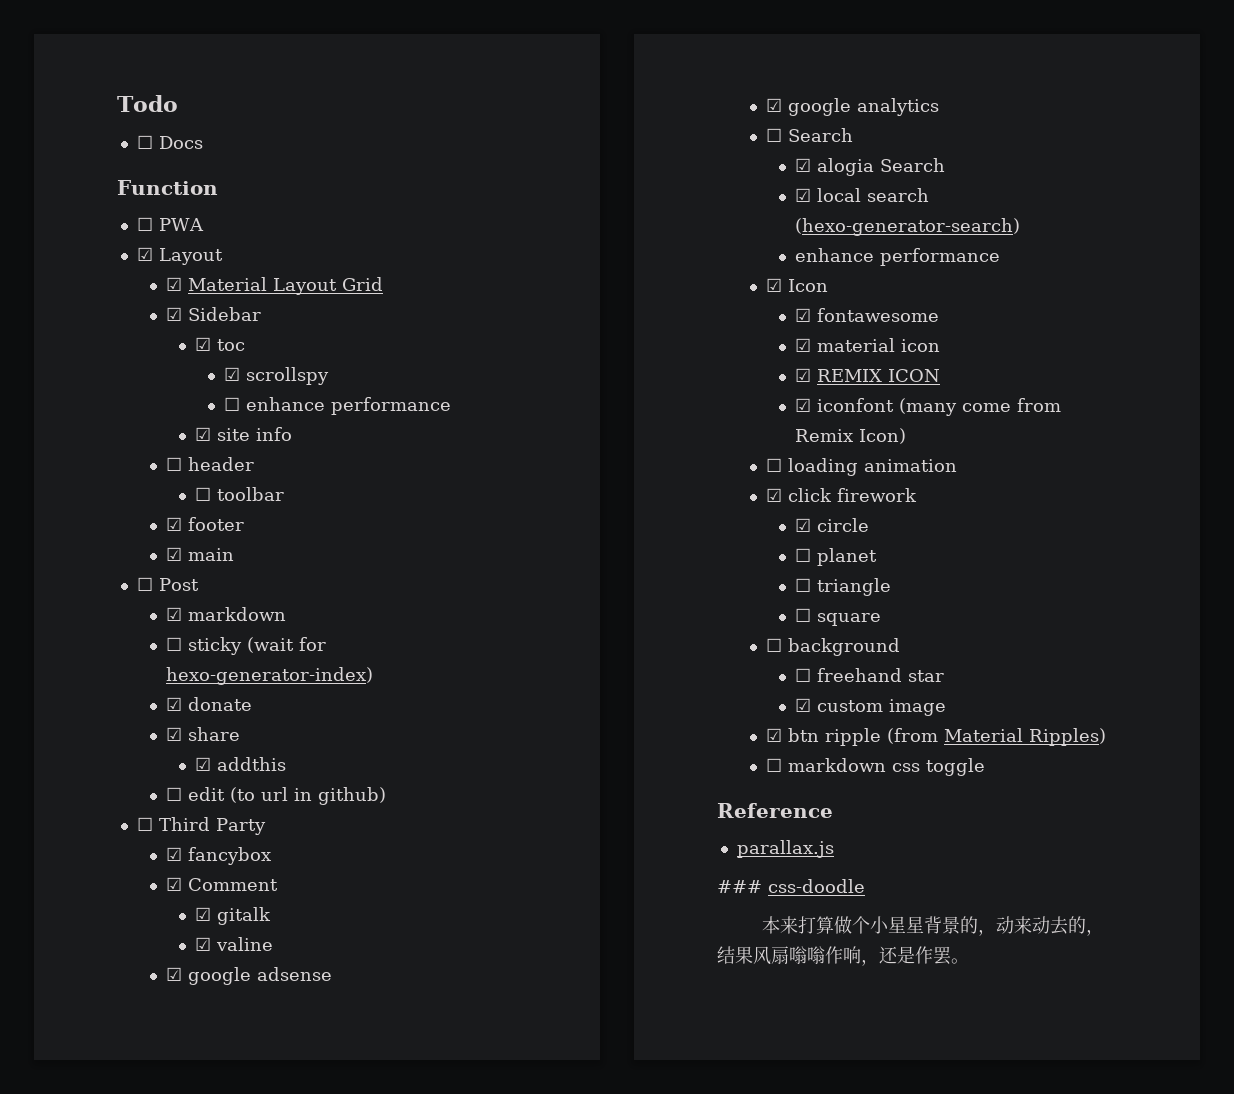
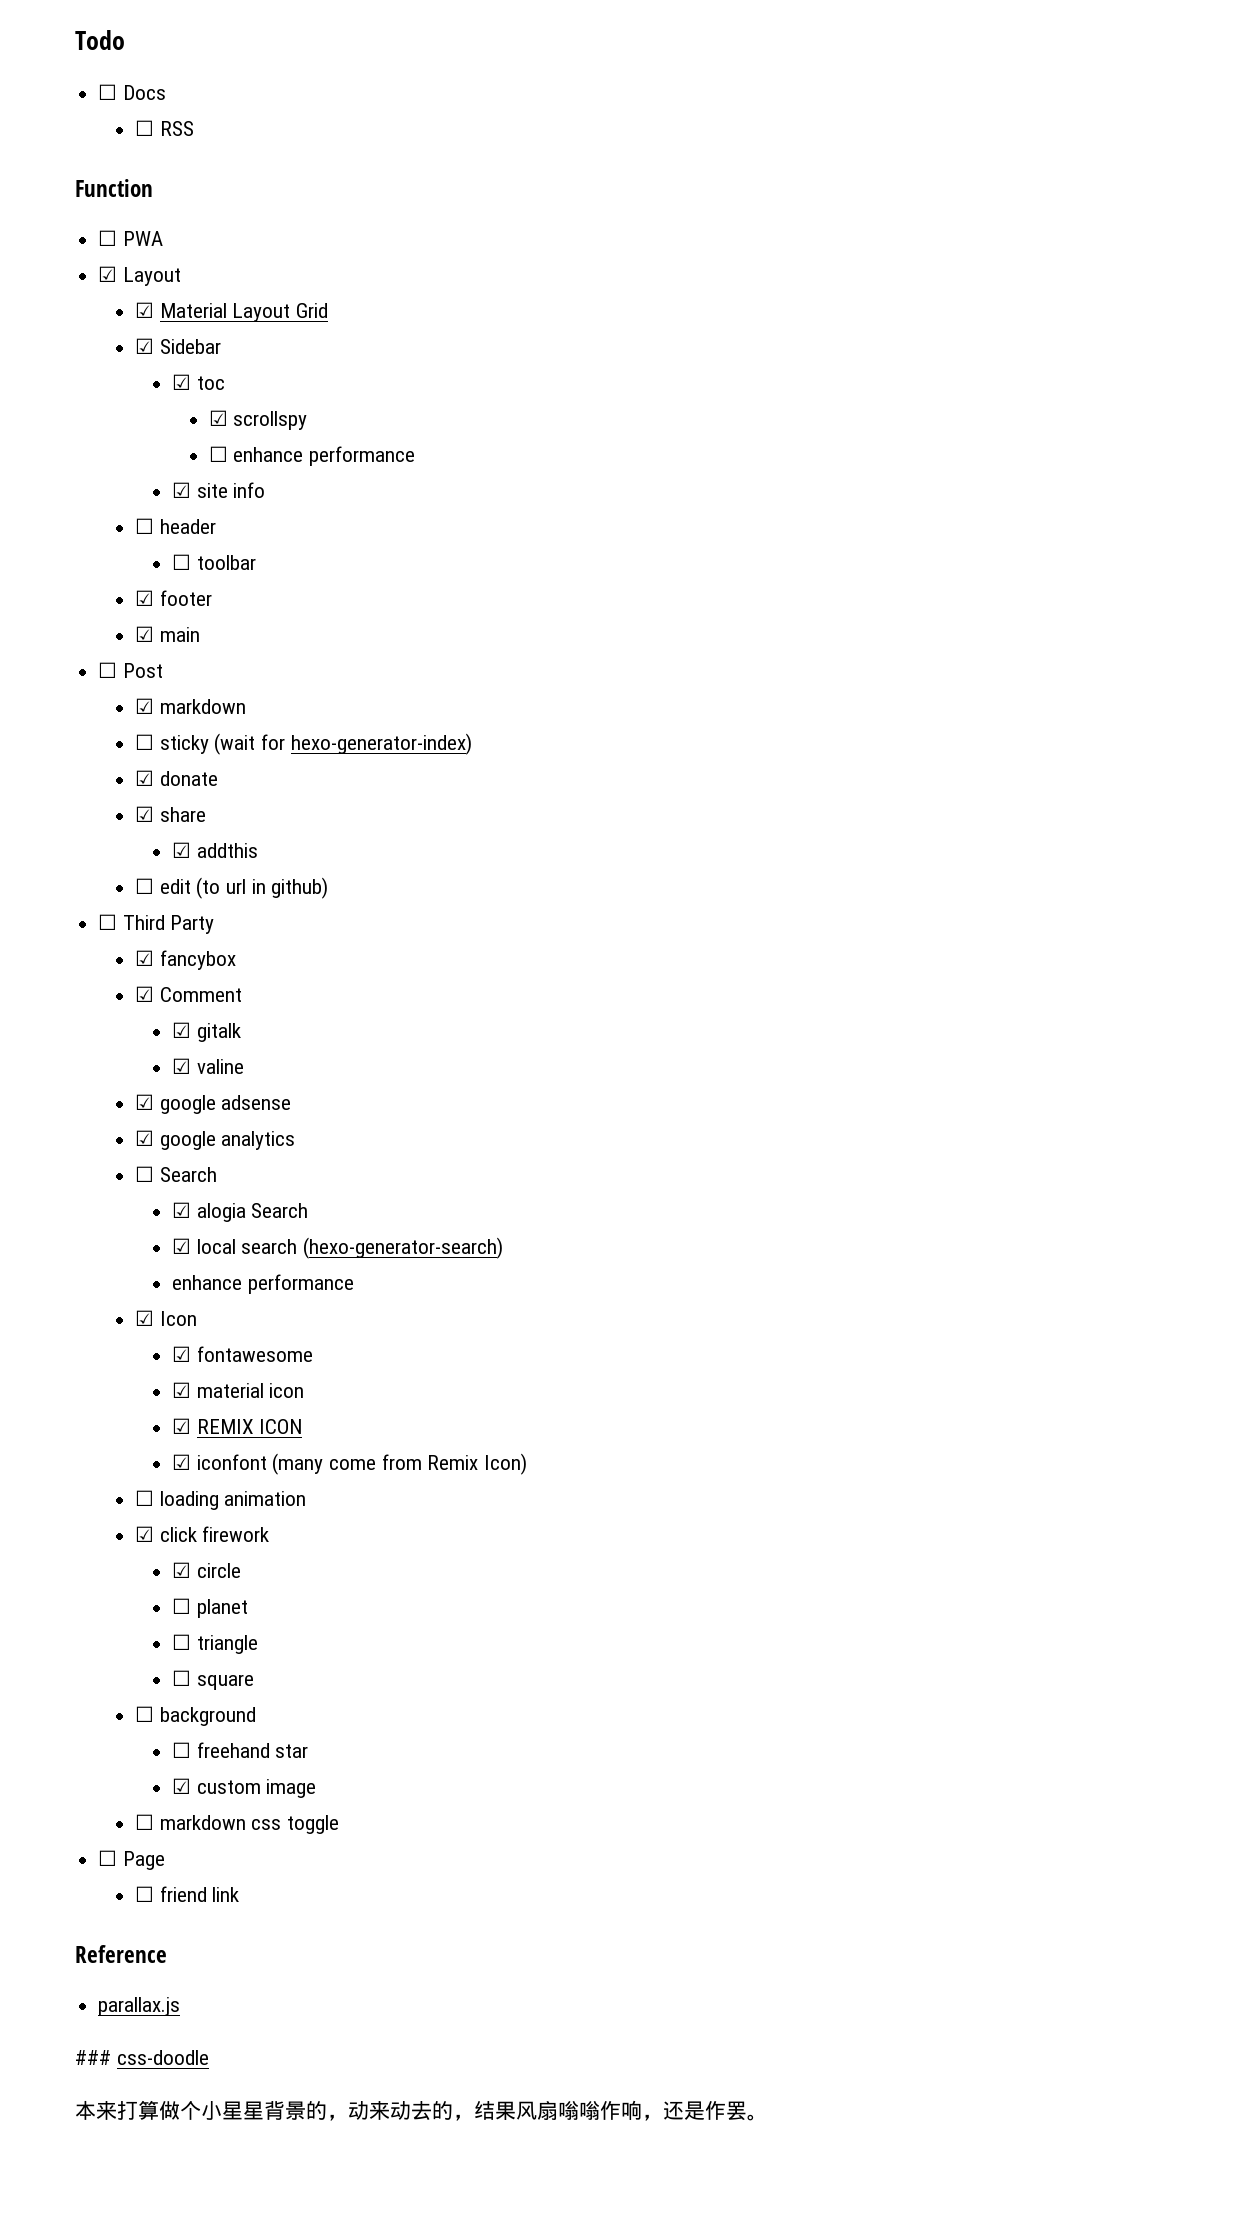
+ ☐ RSS
- ☑ btn ripple (from Material Ripples)
+ ☐ Page
+ ☐ friend link

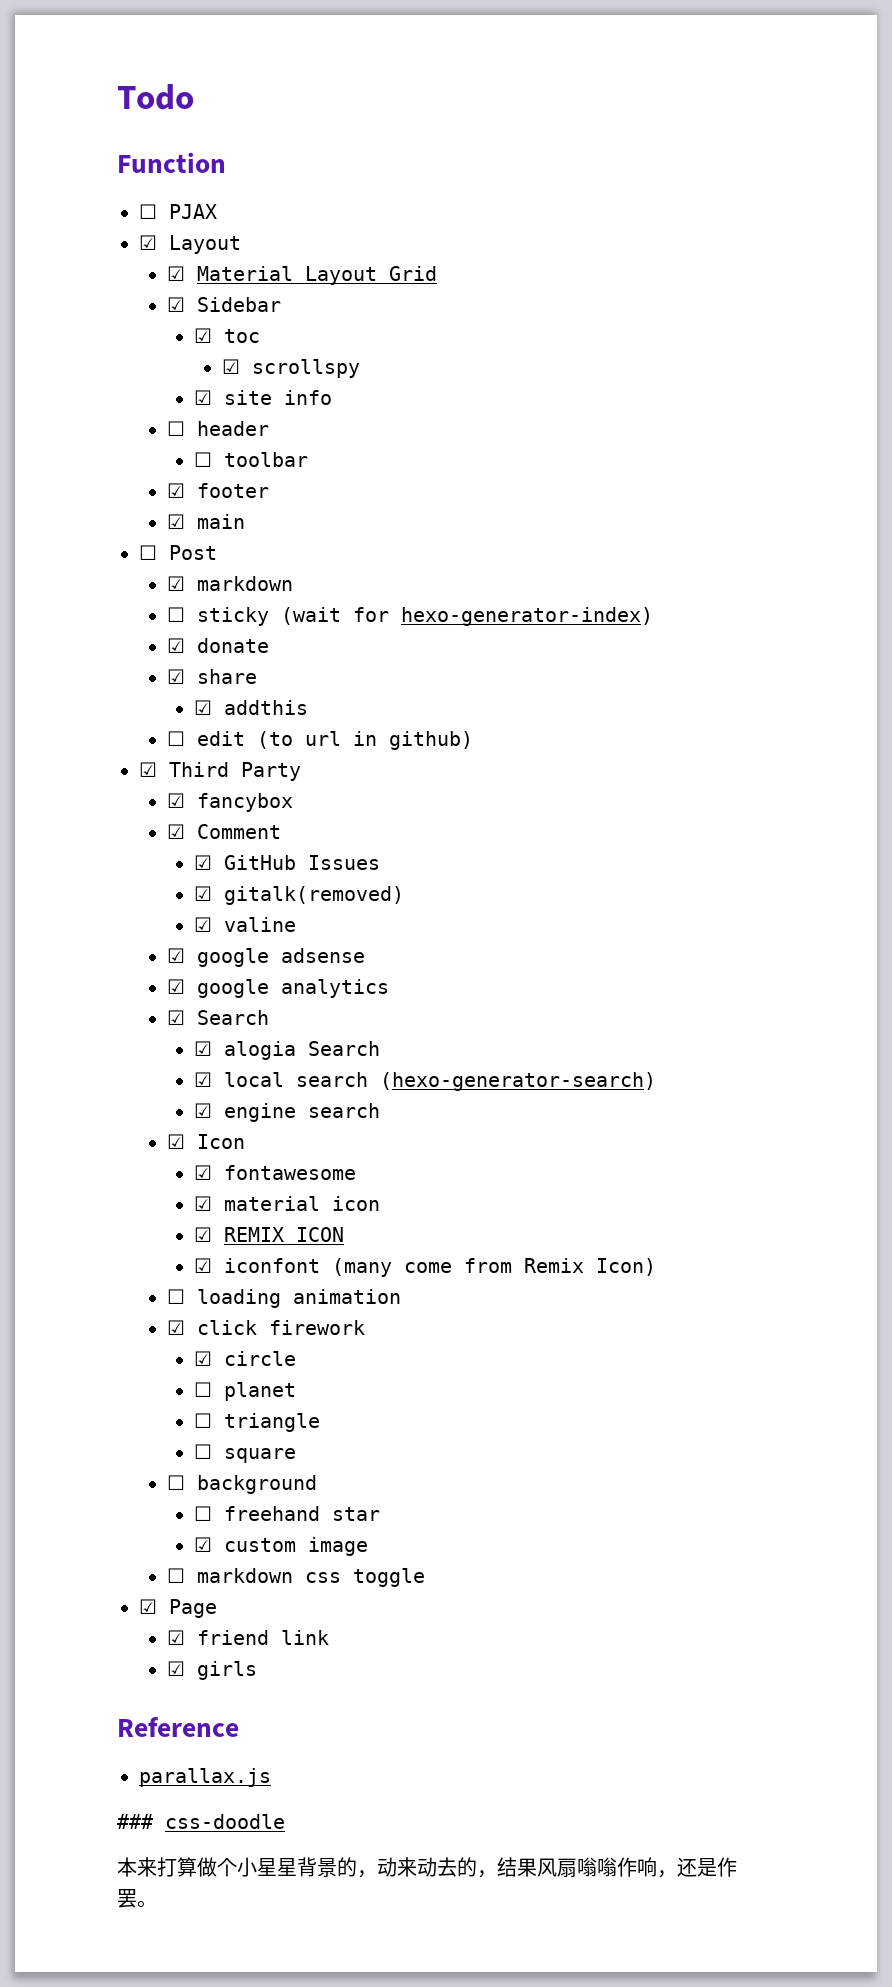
- ☐ Docs
- ☐ RSS
- ☐ PWA
+ ☐ PJAX
- ☐ enhance performance
- ☐ Third Party
+ ☑ Third Party
- ☑ gitalk
+ ☑ GitHub Issues
+ ☑ gitalk(removed)
- ☐ Search
+ ☑ Search
  ☑ local search (hexo-generator-search)
- enhance performance
+ ☑ engine search
- ☐ Page
+ ☑ Page
- ☐ friend link
+ ☑ friend link
+ ☑ girls

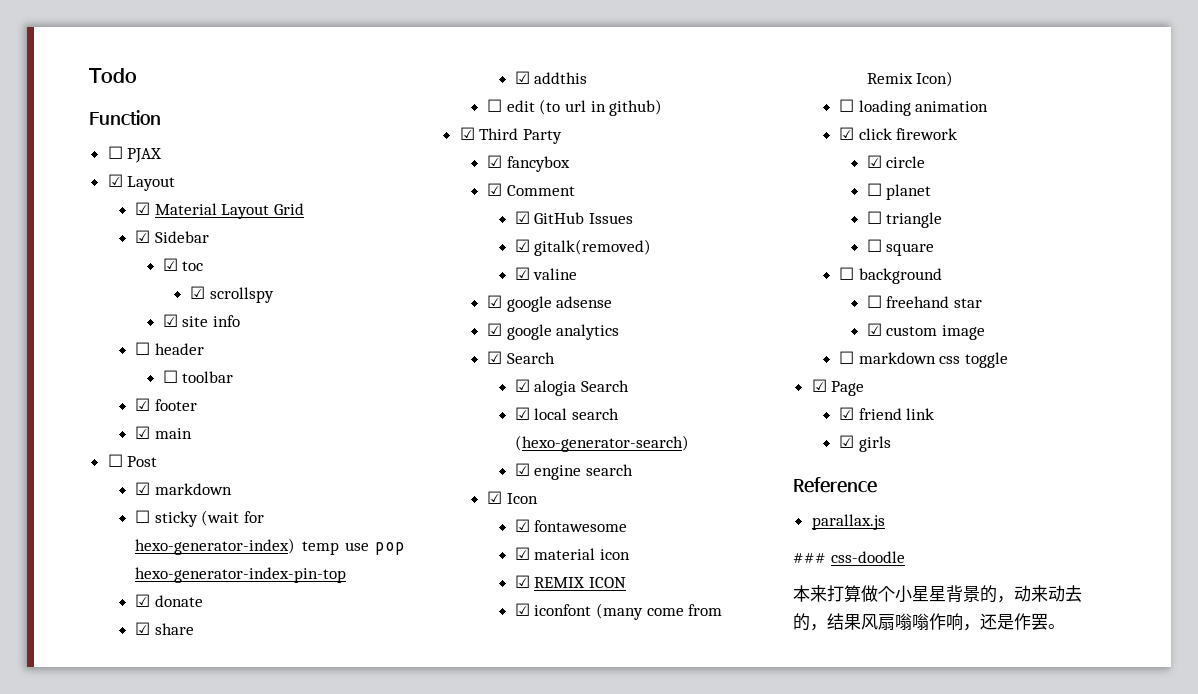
- ☐ sticky (wait for hexo-generator-index)
+ ☐ sticky (wait for hexo-generator-index) temp use pop hexo-generator-index-pin-top

